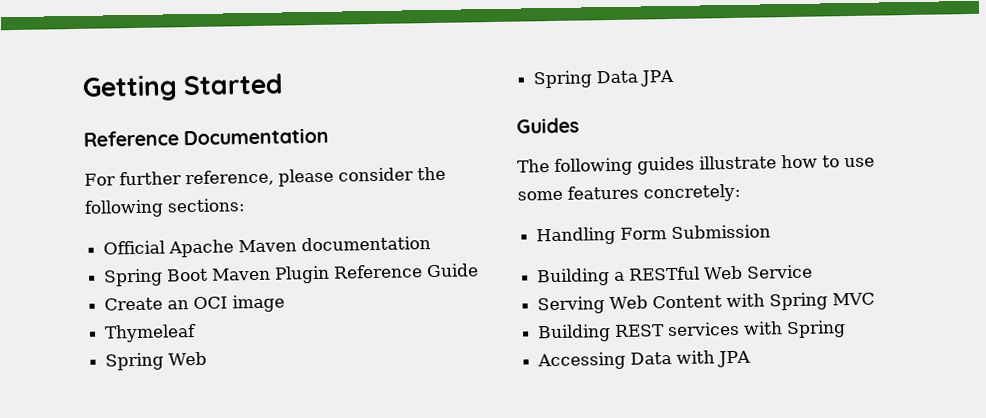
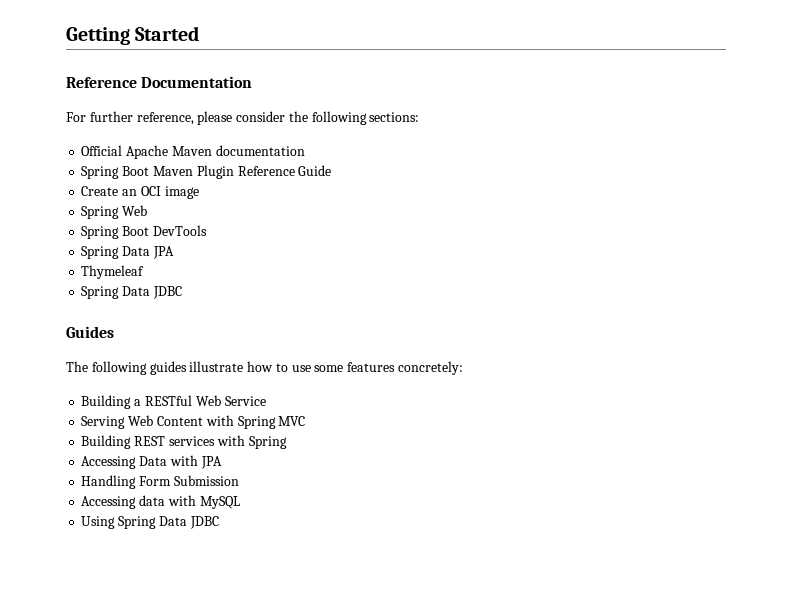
- Thymeleaf
+ Spring Boot DevTools
+ Thymeleaf
+ Spring Data JDBC
- Handling Form Submission
+ Handling Form Submission
+ Accessing data with MySQL
+ Using Spring Data JDBC

